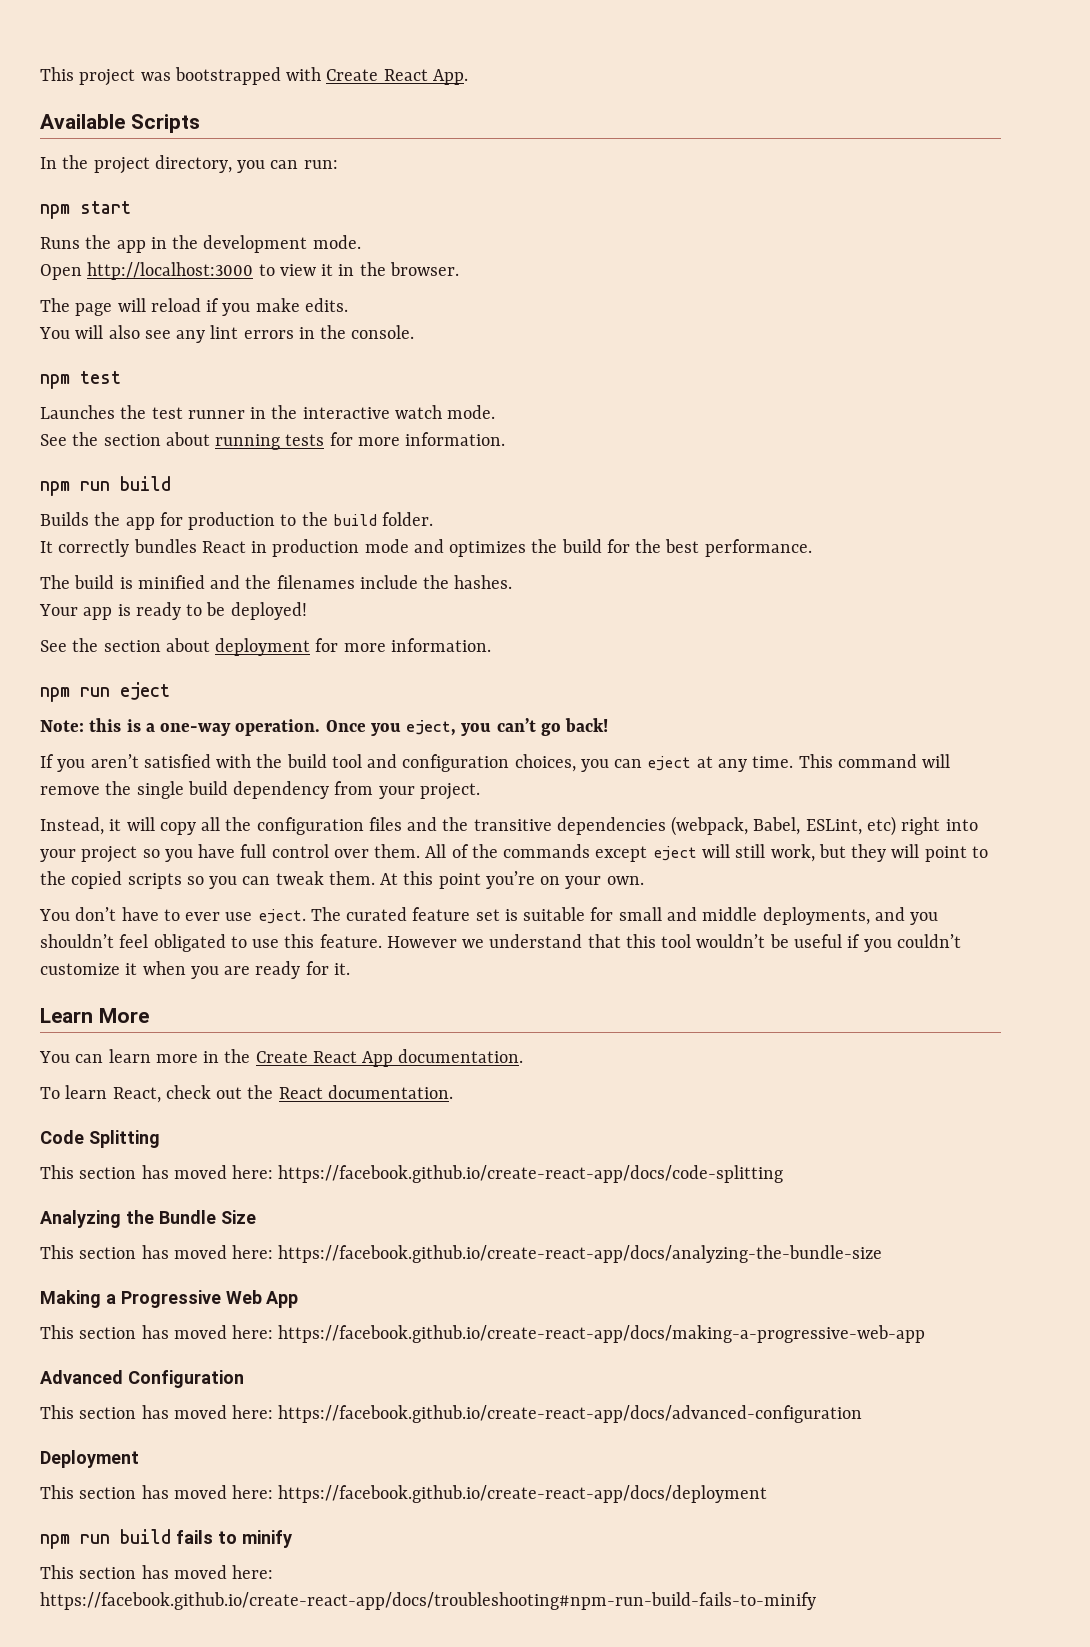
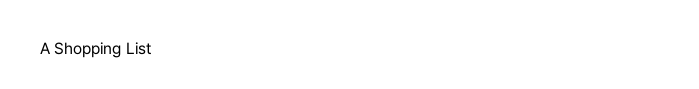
- This project was bootstrapped with Create React App.
- Available Scripts
- In the project directory, you can run:
- npm start
- Runs the app in the development mode.
- Open http://localhost:3000 to view it in the browser.
- The page will reload if you make edits.
- You will also see any lint errors in the console.
- npm test
- Launches the test runner in the interactive watch mode.
- See the section about running tests for more information.
- npm run build
- Builds the app for production to the build folder.
- It correctly bundles React in production mode and optimizes the build for the best performance.
- The build is minified and the filenames include the hashes.
- Your app is ready to be deployed!
- See the section about deployment for more information.
- npm run eject
- Note: this is a one-way operation. Once you eject, you can’t go back!
- If you aren’t satisfied with the build tool and configuration choices, you can eject at any time. This command will remove the single build dependency from your project.
- Instead, it will copy all the configuration files and the transitive dependencies (webpack, Babel, ESLint, etc) right into your project so you have full control over them. All of the commands except eject will still work, but they will point to the copied scripts so you can tweak them. At this point you’re on your own.
- You don’t have to ever use eject. The curated feature set is suitable for small and middle deployments, and you shouldn’t feel obligated to use this feature. However we understand that this tool wouldn’t be useful if you couldn’t customize it when you are ready for it.
- Learn More
- You can learn more in the Create React App documentation.
- To learn React, check out the React documentation.
- Code Splitting
- This section has moved here: https://facebook.github.io/create-react-app/docs/code-splitting
- Analyzing the Bundle Size
- This section has moved here: https://facebook.github.io/create-react-app/docs/analyzing-the-bundle-size
- Making a Progressive Web App
- This section has moved here: https://facebook.github.io/create-react-app/docs/making-a-progressive-web-app
- Advanced Configuration
- This section has moved here: https://facebook.github.io/create-react-app/docs/advanced-configuration
- Deployment
- This section has moved here: https://facebook.github.io/create-react-app/docs/deployment
- npm run build fails to minify
- This section has moved here: https://facebook.github.io/create-react-app/docs/troubleshooting#npm-run-build-fails-to-minify
+ A Shopping List

